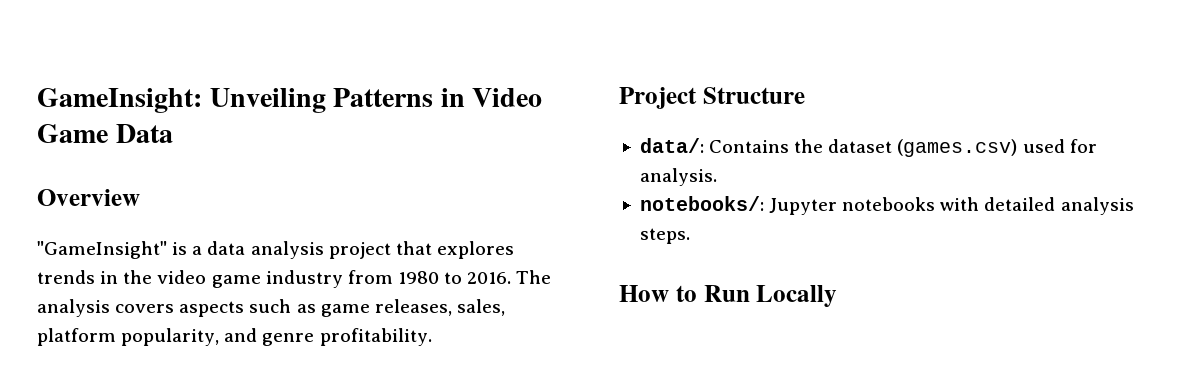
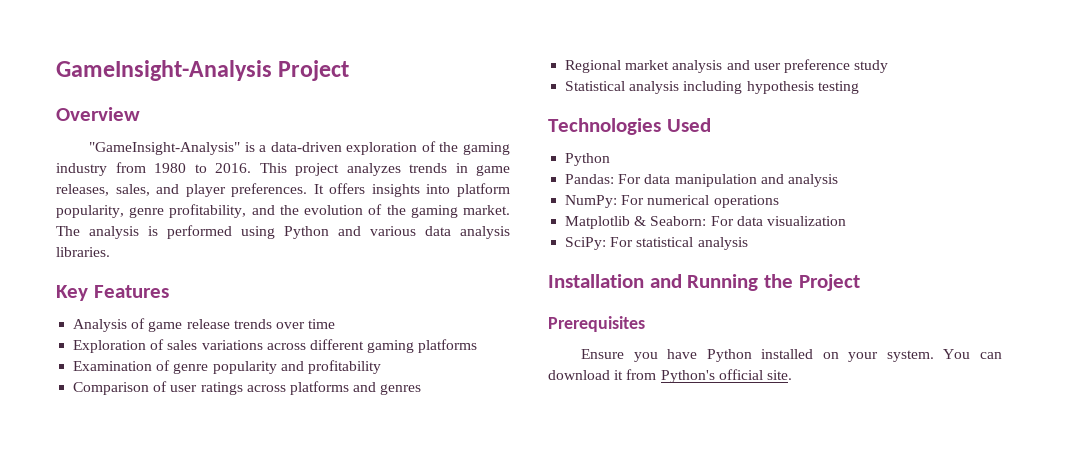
- GameInsight: Unveiling Patterns in Video Game Data
+ GameInsight-Analysis Project
- "GameInsight" is a data analysis project that explores trends in the video game industry from 1980 to 2016.
+ "GameInsight-Analysis" is a data-driven exploration of the gaming industry from 1980 to 2016.
- The analysis covers aspects such as game releases, sales, platform popularity, and genre profitability.
- Project Structure
- data/: Contains the dataset (games.csv) used for analysis.
- notebooks/: Jupyter notebooks with detailed analysis steps.
- How to Run Locally
+ This project analyzes trends in game releases, sales, and player preferences. It offers insights into platform popularity, genre profitability, and the evolution of the gaming market. The analysis is performed using Python and various data analysis libraries.
+ Key Features
+ Analysis of game release trends over time
+ Exploration of sales variations across different gaming platforms
+ Examination of genre popularity and profitability
+ Comparison of user ratings across platforms and genres
+ Regional market analysis and user preference study
+ Statistical analysis including hypothesis testing
+ Technologies Used
+ Python
+ Pandas: For data manipulation and analysis
+ NumPy: For numerical operations
+ Matplotlib & Seaborn: For data visualization
+ SciPy: For statistical analysis
+ Installation and Running the Project
+ Prerequisites
+ Ensure you have Python installed on your system. You can download it from Python's official site.

